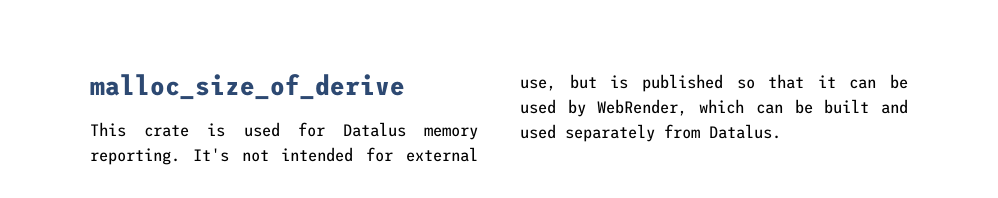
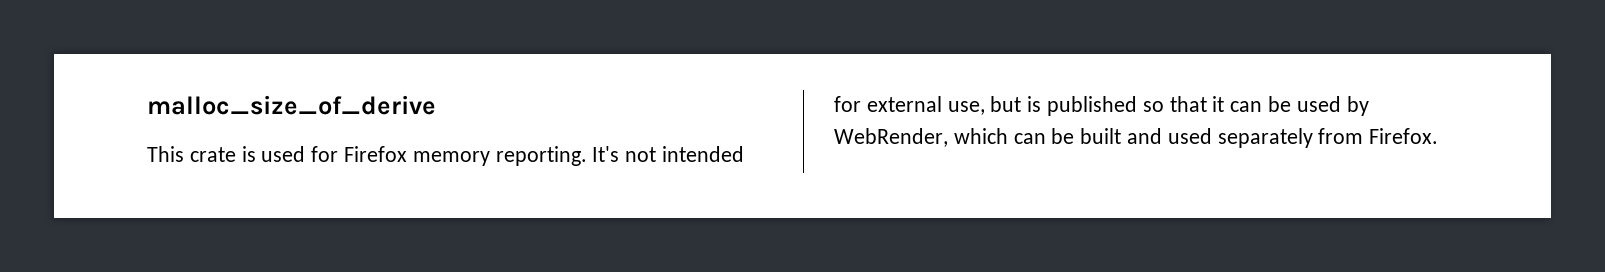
- This crate is used for Datalus memory reporting.
+ This crate is used for Firefox memory reporting.
- It's not intended for external use, but is published so that it can be used by WebRender, which can be built and used separately from Datalus.
+ It's not intended for external use, but is published so that it can be used by WebRender, which can be built and used separately from Firefox.

